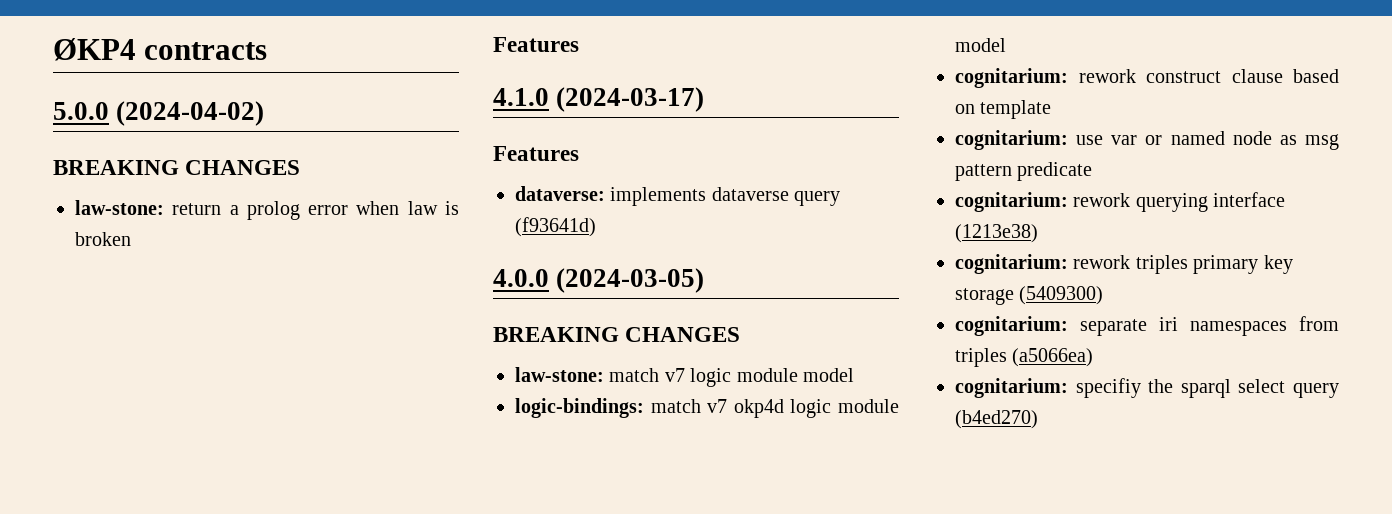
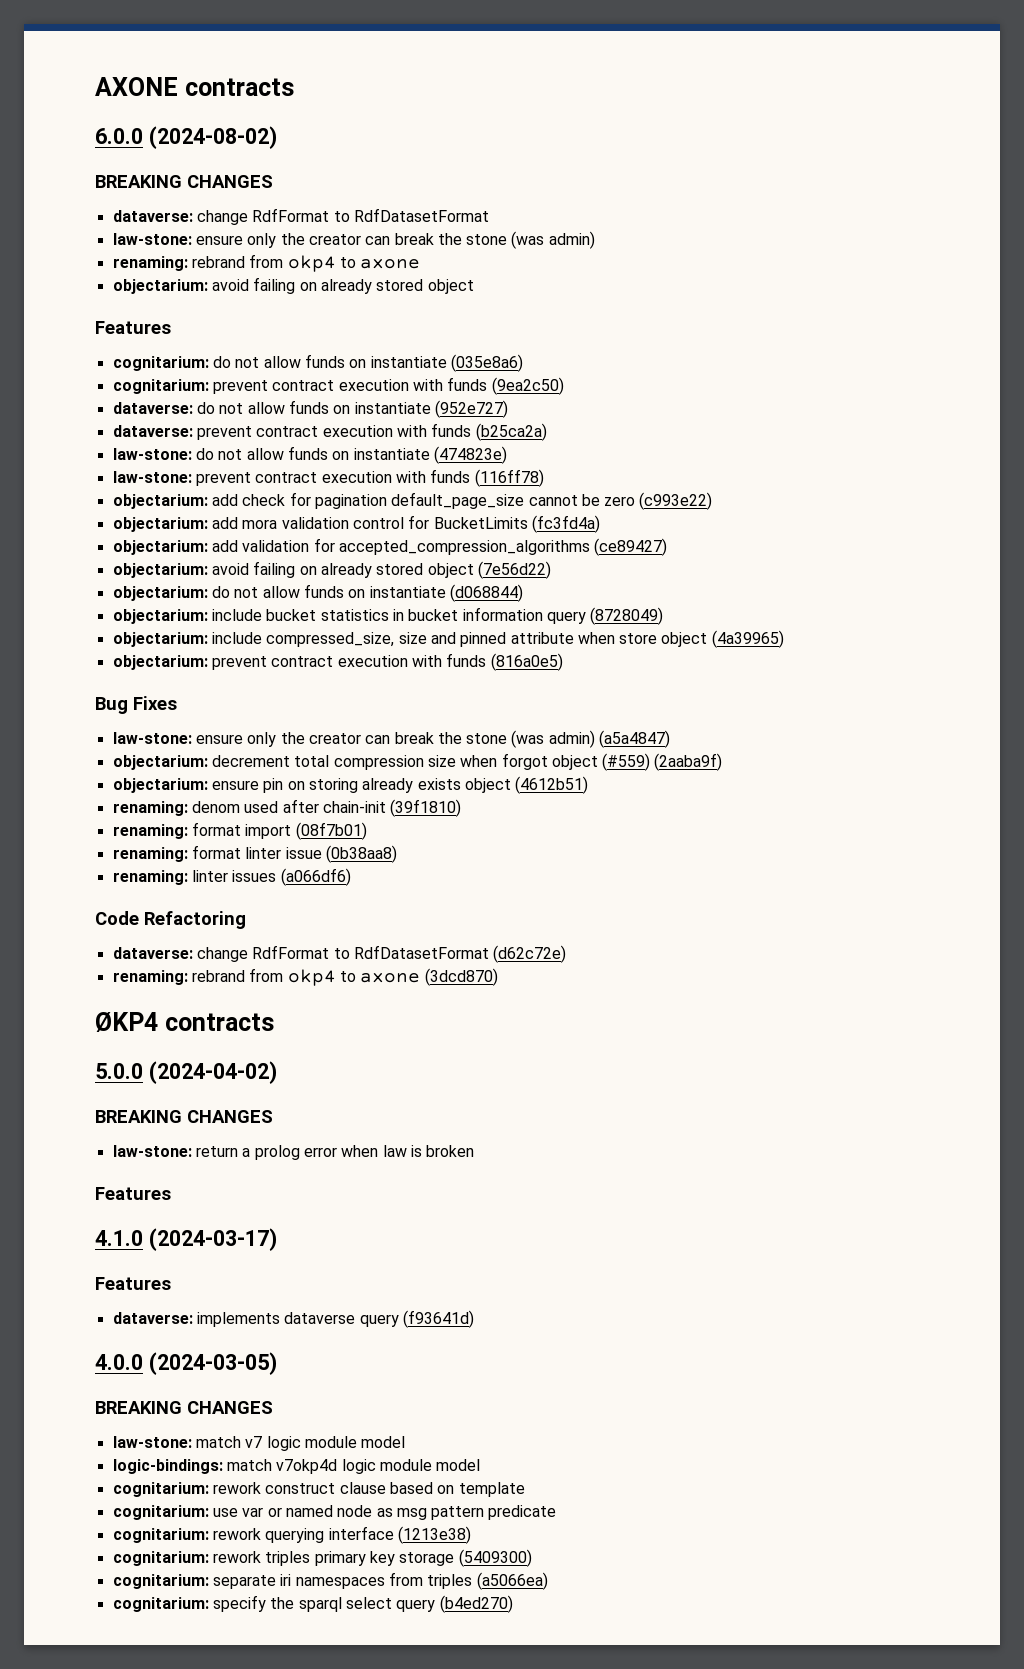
+ AXONE contracts
+ 6.0.0 (2024-08-02)
+ BREAKING CHANGES
+ dataverse: change RdfFormat to RdfDatasetFormat
+ law-stone: ensure only the creator can break the stone (was admin)
+ renaming: rebrand from okp4 to axone
+ objectarium: avoid failing on already stored object
+ Features
+ cognitarium: do not allow funds on instantiate (035e8a6)
+ cognitarium: prevent contract execution with funds (9ea2c50)
+ dataverse: do not allow funds on instantiate (952e727)
+ dataverse: prevent contract execution with funds (b25ca2a)
+ law-stone: do not allow funds on instantiate (474823e)
+ law-stone: prevent contract execution with funds (116ff78)
+ objectarium: add check for pagination default_page_size cannot be zero (c993e22)
+ objectarium: add mora validation control for BucketLimits (fc3fd4a)
+ objectarium: add validation for accepted_compression_algorithms (ce89427)
+ objectarium: avoid failing on already stored object (7e56d22)
+ objectarium: do not allow funds on instantiate (d068844)
+ objectarium: include bucket statistics in bucket information query (8728049)
+ objectarium: include compressed_size, size and pinned attribute when store object (4a39965)
+ objectarium: prevent contract execution with funds (816a0e5)
+ Bug Fixes
+ law-stone: ensure only the creator can break the stone (was admin) (a5a4847)
+ objectarium: decrement total compression size when forgot object (#559) (2aaba9f)
+ objectarium: ensure pin on storing already exists object (4612b51)
+ renaming: denom used after chain-init (39f1810)
+ renaming: format import (08f7b01)
+ renaming: format linter issue (0b38aa8)
+ renaming: linter issues (a066df6)
+ Code Refactoring
+ dataverse: change RdfFormat to RdfDatasetFormat (d62c72e)
+ renaming: rebrand from okp4 to axone (3dcd870)
- logic-bindings: match v7 okp4d logic module model
+ logic-bindings: match v7okp4d logic module model
- cognitarium: specifiy the sparql select query (b4ed270)
+ cognitarium: specify the sparql select query (b4ed270)

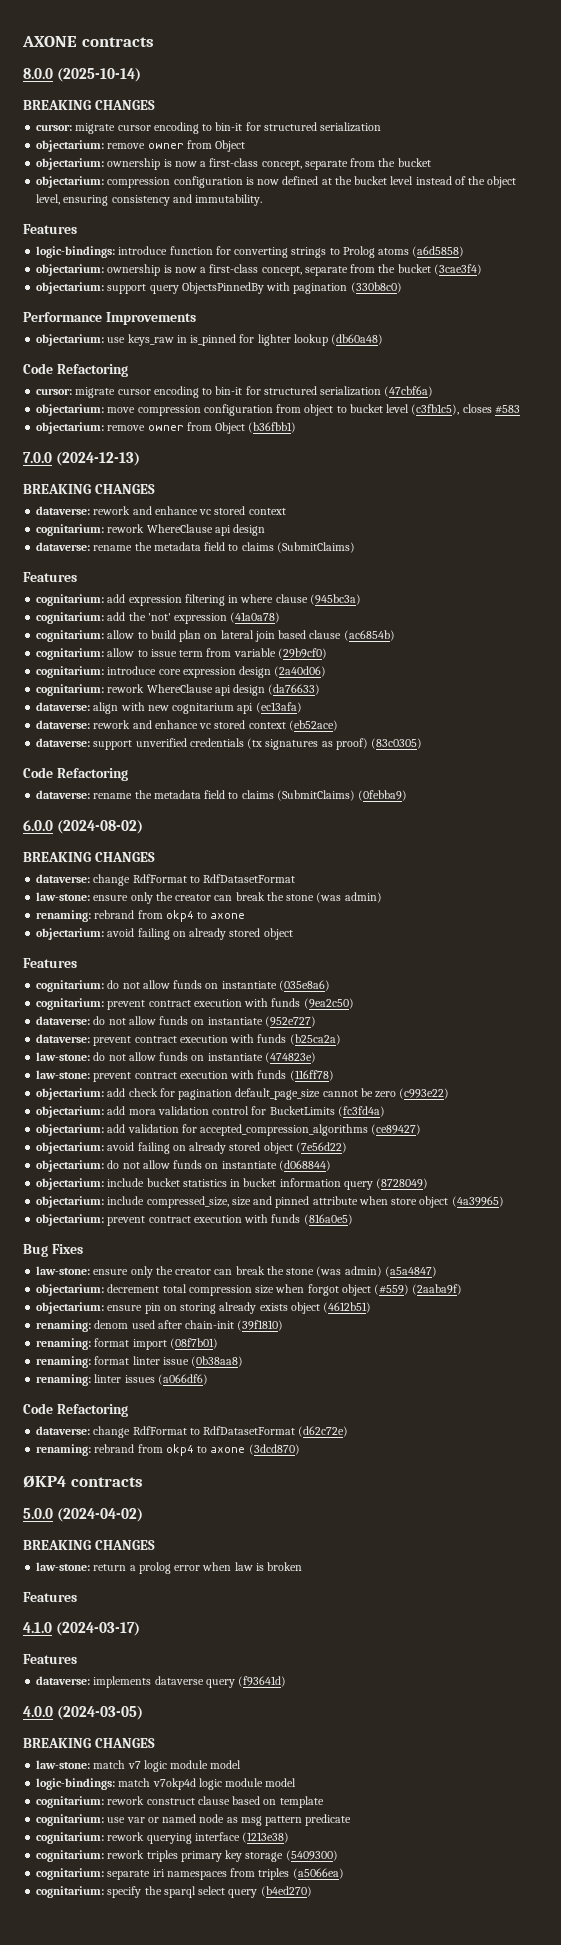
+ 8.0.0 (2025-10-14)
+ BREAKING CHANGES
+ cursor: migrate cursor encoding to bin-it for structured serialization
+ objectarium: remove owner from Object
+ objectarium: ownership is now a first-class concept, separate from the bucket
+ objectarium: compression configuration is now defined at the bucket level instead of the object level, ensuring consistency and immutability.
+ Features
+ logic-bindings: introduce function for converting strings to Prolog atoms (a6d5858)
+ objectarium: ownership is now a first-class concept, separate from the bucket (3cae3f4)
+ objectarium: support query ObjectsPinnedBy with pagination (330b8c0)
+ Performance Improvements
+ objectarium: use keys_raw in is_pinned for lighter lookup (db60a48)
+ Code Refactoring
+ cursor: migrate cursor encoding to bin-it for structured serialization (47cbf6a)
+ objectarium: move compression configuration from object to bucket level (c3fb1c5), closes #583
+ objectarium: remove owner from Object (b36fbb1)
+ 7.0.0 (2024-12-13)
+ BREAKING CHANGES
+ dataverse: rework and enhance vc stored context
+ cognitarium: rework WhereClause api design
+ dataverse: rename the metadata field to claims (SubmitClaims)
+ Features
+ cognitarium: add expression filtering in where clause (945bc3a)
+ cognitarium: add the 'not' expression (41a0a78)
+ cognitarium: allow to build plan on lateral join based clause (ac6854b)
+ cognitarium: allow to issue term from variable (29b9cf0)
+ cognitarium: introduce core expression design (2a40d06)
+ cognitarium: rework WhereClause api design (da76633)
+ dataverse: align with new cognitarium api (ec13afa)
+ dataverse: rework and enhance vc stored context (eb52ace)
+ dataverse: support unverified credentials (tx signatures as proof) (83c0305)
+ Code Refactoring
+ dataverse: rename the metadata field to claims (SubmitClaims) (0febba9)

